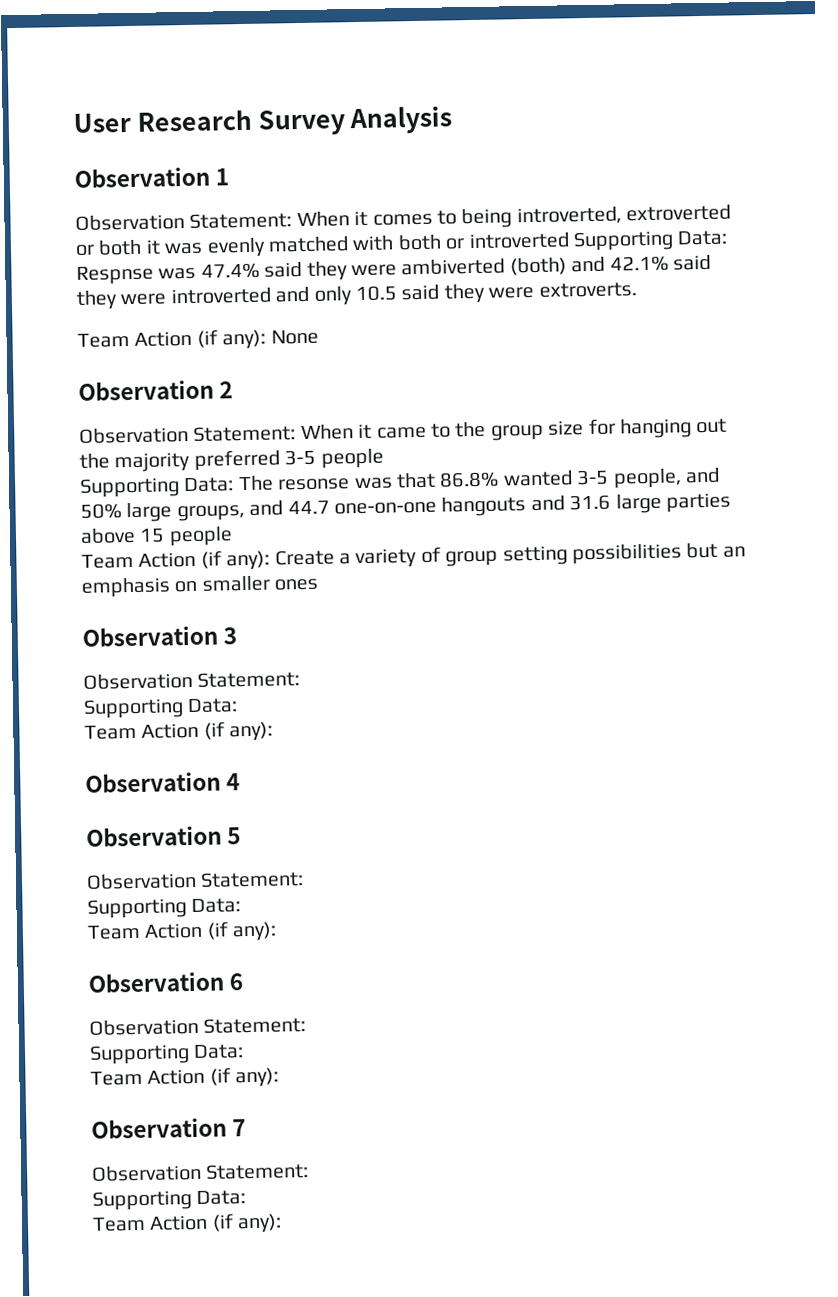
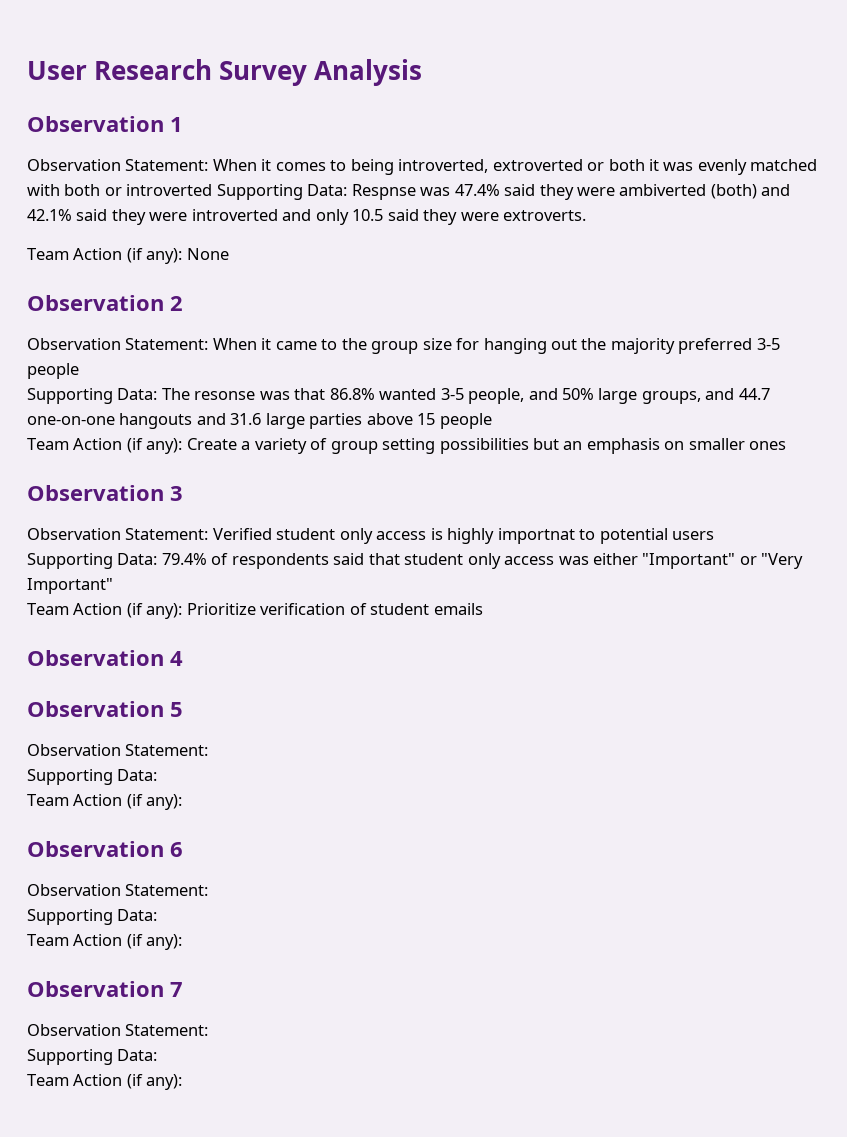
  Observation 3
- Observation Statement:
- Supporting Data:
- Team Action (if any):
+ Observation Statement: Verified student only access is highly importnat to potential users
+ Supporting Data: 79.4% of respondents said that student only access was either "Important" or "Very Important"
+ Team Action (if any): Prioritize verification of student emails

